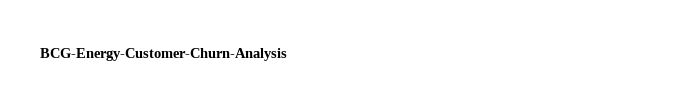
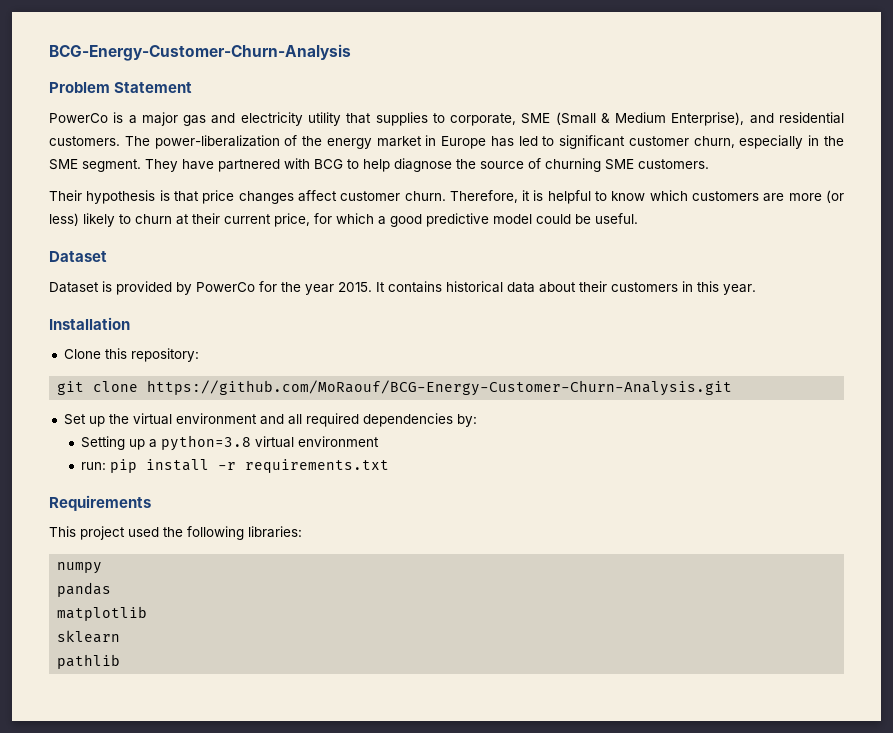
+ Problem Statement
+ PowerCo is a major gas and electricity utility that supplies to corporate, SME (Small & Medium Enterprise), and residential customers. The power-liberalization of the energy market in Europe has led to significant customer churn, especially in the SME segment. They have partnered with BCG to help diagnose the source of churning SME customers.
+ Their hypothesis is that price changes affect customer churn. Therefore, it is helpful to know which customers are more (or less) likely to churn at their current price, for which a good predictive model could be useful.
+ Dataset
+ Dataset is provided by PowerCo for the year 2015. It contains historical data about their customers in this year.
+ Installation
+ Clone this repository:
+ git clone https://github.com/MoRaouf/BCG-Energy-Customer-Churn-Analysis.git
+ Set up the virtual environment and all required dependencies by:
+ Setting up a python=3.8 virtual environment
+ run: pip install -r requirements.txt
+ Requirements
+ This project used the following libraries:
+ numpy
+ pandas
+ matplotlib
+ sklearn
+ pathlib

